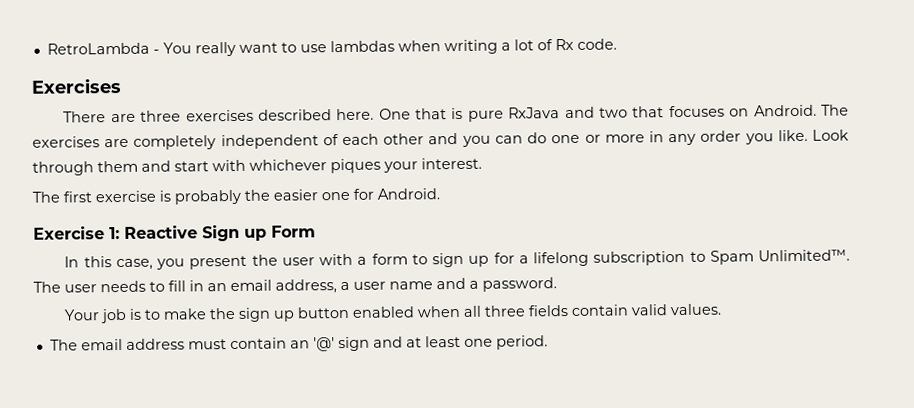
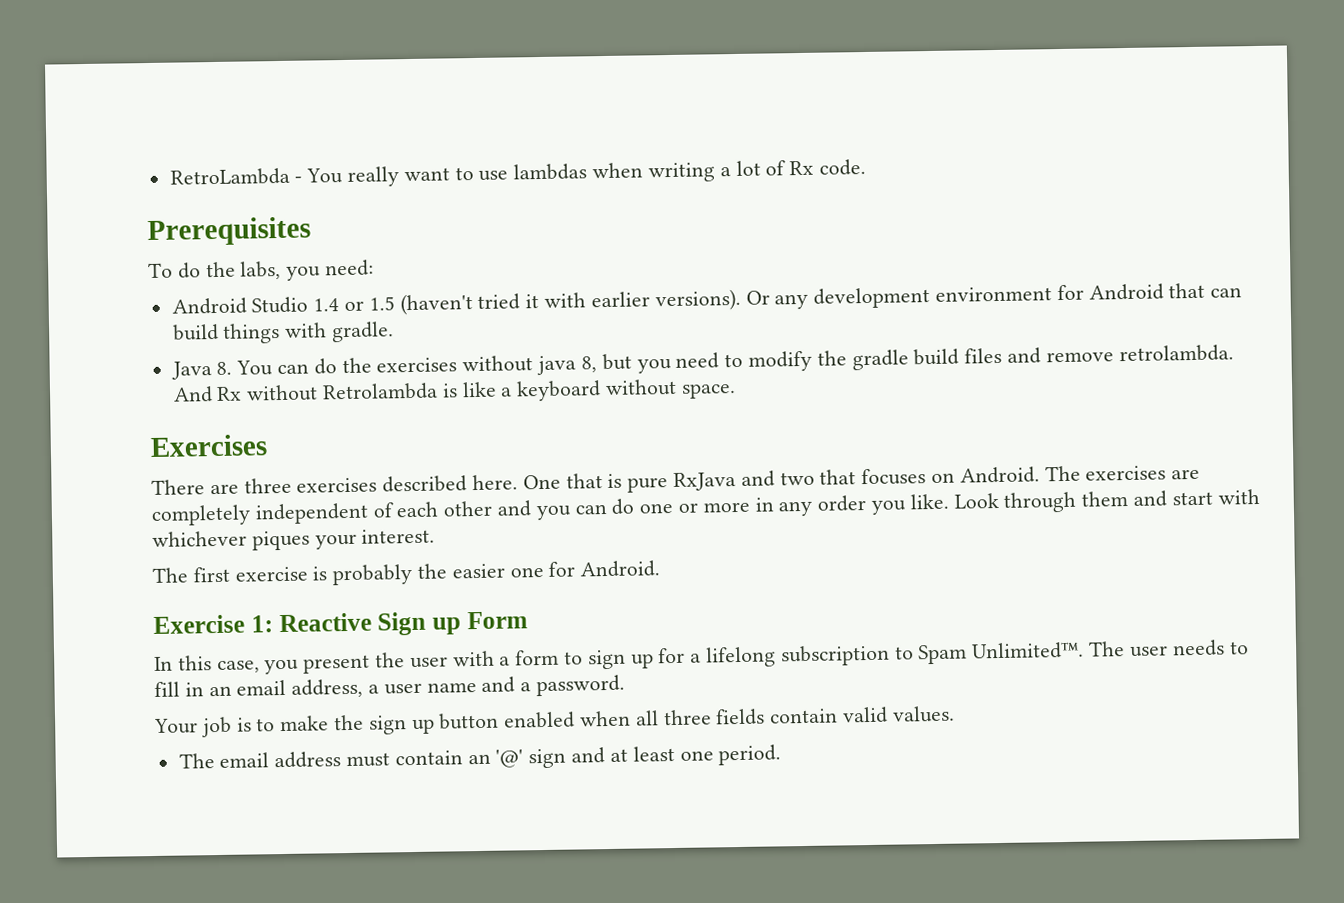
+ Prerequisites
+ To do the labs, you need:
+ Android Studio 1.4 or 1.5 (haven't tried it with earlier versions). Or any development environment for Android that can build things with gradle.
+ Java 8. You can do the exercises without java 8, but you need to modify the gradle build files and remove retrolambda. And Rx without Retrolambda is like a keyboard without space.

